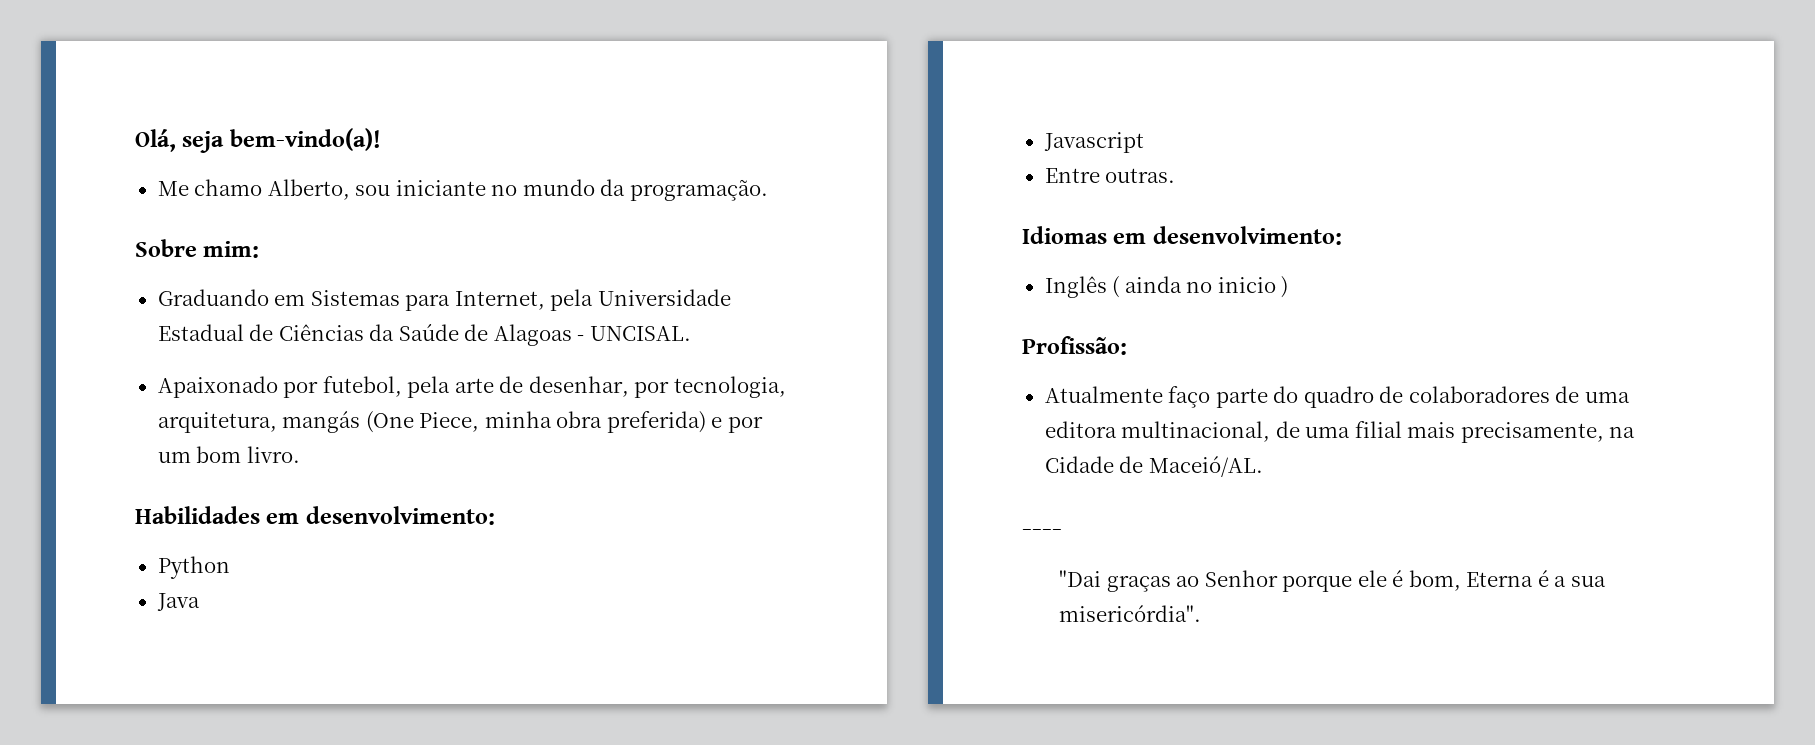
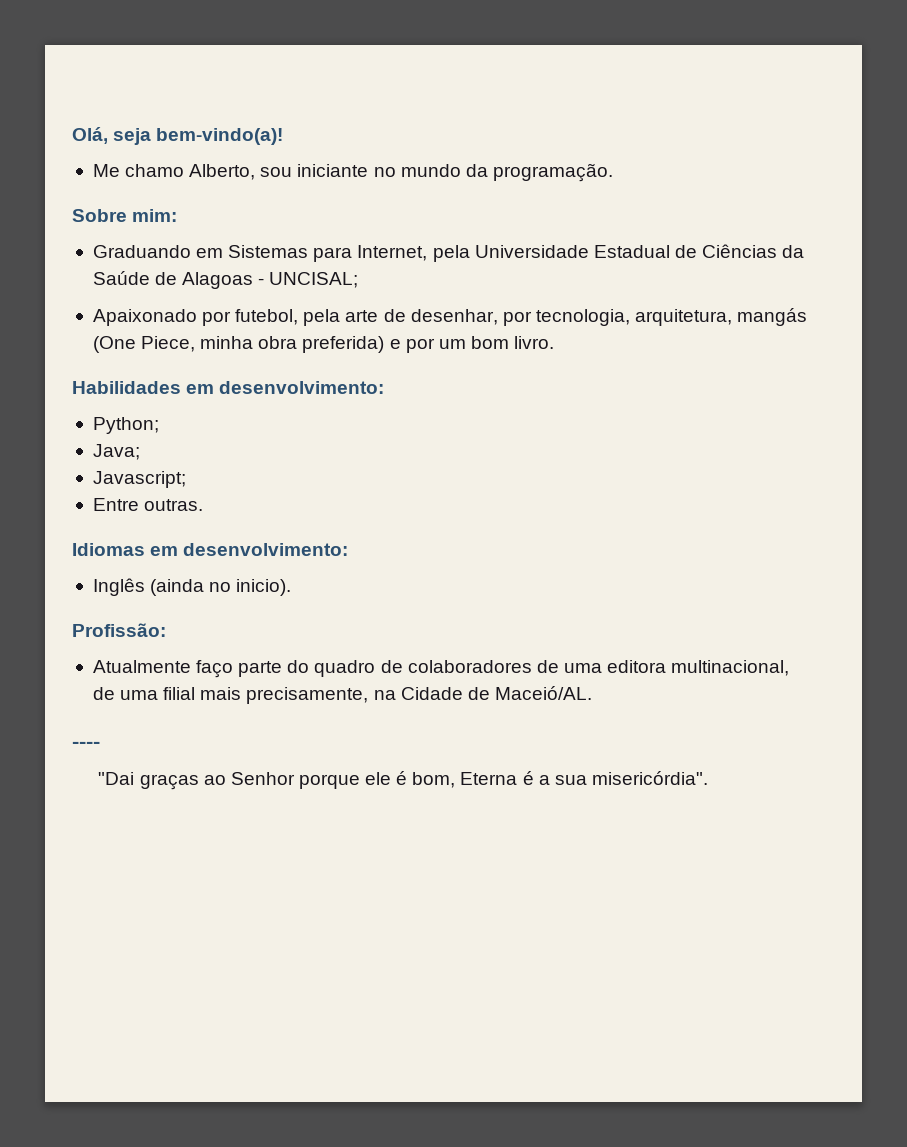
- Graduando em Sistemas para Internet, pela Universidade Estadual de Ciências da Saúde de Alagoas - UNCISAL.
+ Graduando em Sistemas para Internet, pela Universidade Estadual de Ciências da Saúde de Alagoas - UNCISAL;
- Python
- Java
- Javascript
+ Python;
+ Java;
+ Javascript;
- Inglês ( ainda no inicio )
+ Inglês (ainda no inicio).

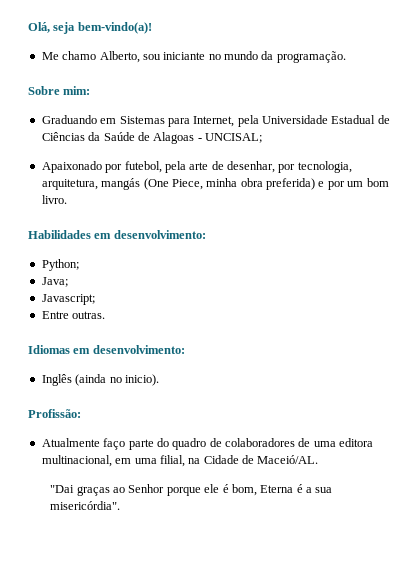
- Atualmente faço parte do quadro de colaboradores de uma editora multinacional, de uma filial mais precisamente, na Cidade de Maceió/AL.
+ Atualmente faço parte do quadro de colaboradores de uma editora multinacional, em uma filial, na Cidade de Maceió/AL.
- ----

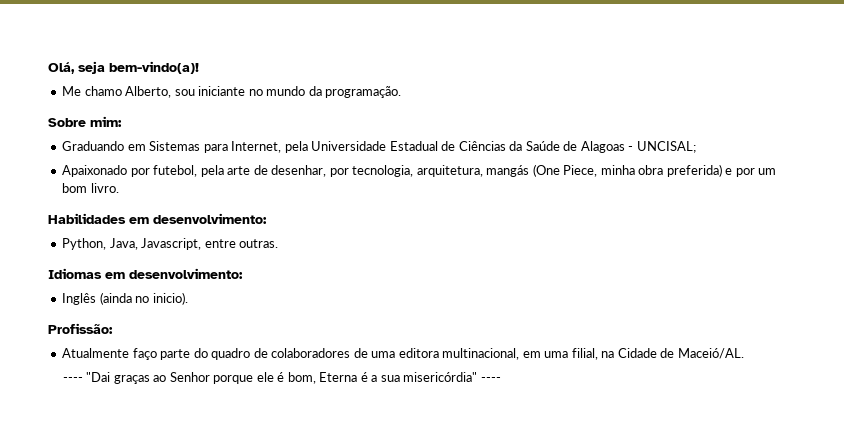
- Python;
- Java;
- Javascript;
- Entre outras.
+ Python, Java, Javascript, entre outras.
- "Dai graças ao Senhor porque ele é bom, Eterna é a sua misericórdia".
+ ---- "Dai graças ao Senhor porque ele é bom, Eterna é a sua misericórdia" ----

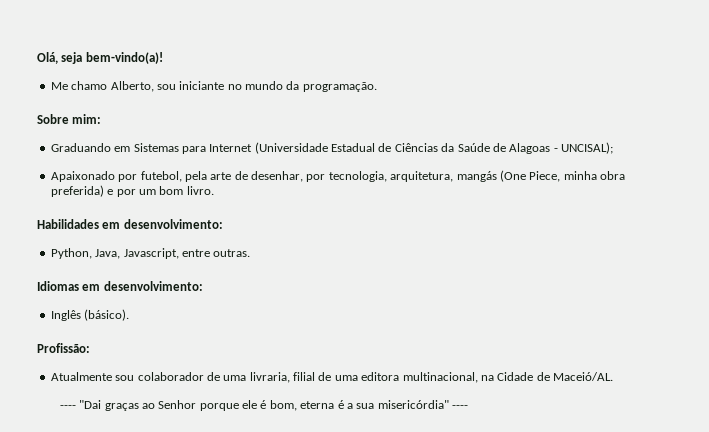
- Graduando em Sistemas para Internet, pela Universidade Estadual de Ciências da Saúde de Alagoas - UNCISAL;
+ Graduando em Sistemas para Internet (Universidade Estadual de Ciências da Saúde de Alagoas - UNCISAL);
- Inglês (ainda no inicio).
+ Inglês (básico).
- Atualmente faço parte do quadro de colaboradores de uma editora multinacional, em uma filial, na Cidade de Maceió/AL.
+ Atualmente sou colaborador de uma livraria, filial de uma editora multinacional, na Cidade de Maceió/AL.
- ---- "Dai graças ao Senhor porque ele é bom, Eterna é a sua misericórdia" ----
+ ---- "Dai graças ao Senhor porque ele é bom, eterna é a sua misericórdia" ----

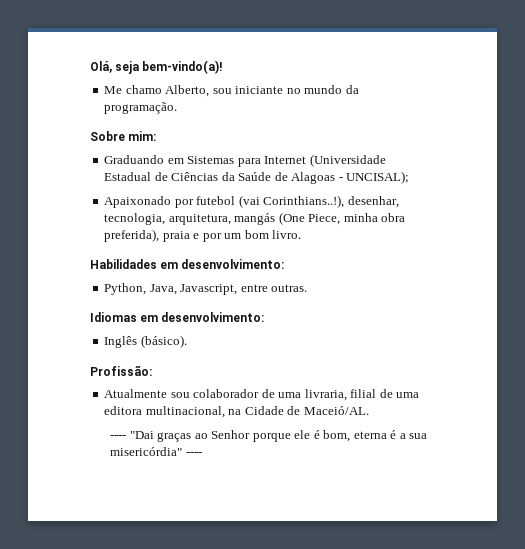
- Apaixonado por futebol, pela arte de desenhar, por tecnologia, arquitetura, mangás (One Piece, minha obra preferida) e por um bom livro.
+ Apaixonado por futebol (vai Corinthians..!), desenhar, tecnologia, arquitetura, mangás (One Piece, minha obra preferida), praia e por um bom livro.

